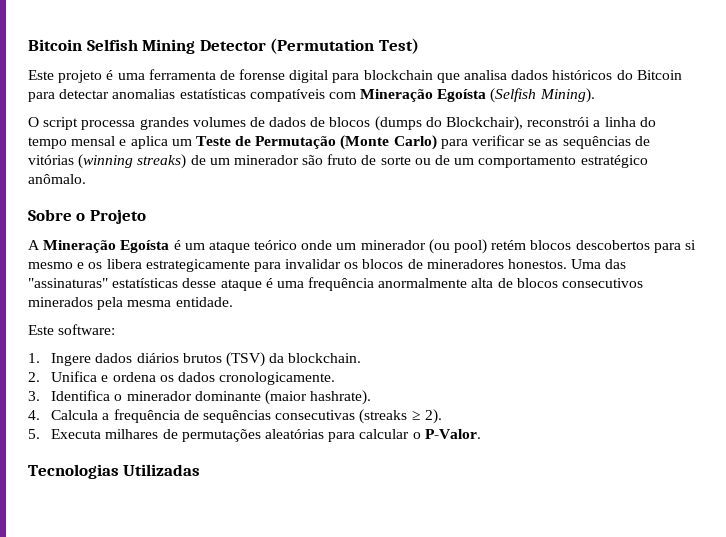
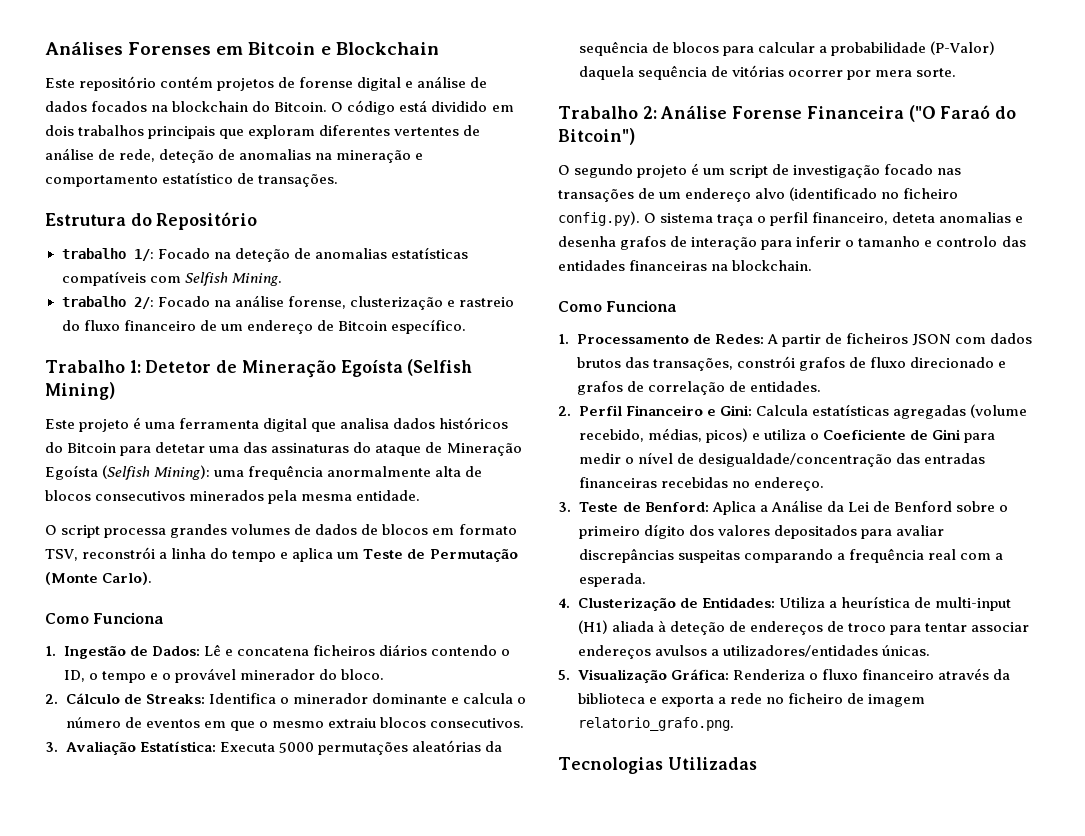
- Bitcoin Selfish Mining Detector (Permutation Test)
+ Análises Forenses em Bitcoin e Blockchain
+ Este repositório contém projetos de forense digital e análise de dados focados na blockchain do Bitcoin. O código está dividido em dois trabalhos principais que exploram diferentes vertentes de análise de rede, deteção de anomalias na mineração e comportamento estatístico de transações.
+ Estrutura do Repositório
+ trabalho 1/: Focado na deteção de anomalias estatísticas compatíveis com Selfish Mining.
+ trabalho 2/: Focado na análise forense, clusterização e rastreio do fluxo financeiro de um endereço de Bitcoin específico.
+ Trabalho 1: Detetor de Mineração Egoísta (Selfish Mining)
- Este projeto é uma ferramenta de forense digital para blockchain que analisa dados históricos do Bitcoin para detectar anomalias estatísticas compatíveis com Mineração Egoísta (Selfish Mining).
- O script processa grandes volumes de dados de blocos (dumps do Blockchair), reconstrói a linha do tempo mensal e aplica um Teste de Permutação (Monte Carlo) para verificar se as sequências de vitórias (winning streaks) de um minerador são fruto de sorte ou de um comportamento estratégico anômalo.
- Sobre o Projeto
- A Mineração Egoísta é um ataque teórico onde um minerador (ou pool) retém blocos descobertos para si mesmo e os libera estrategicamente para invalidar os blocos de mineradores honestos. Uma das "assinaturas" estatísticas desse ataque é uma frequência anormalmente alta de blocos consecutivos minerados pela mesma entidade.
+ Este projeto é uma ferramenta digital que analisa dados históricos do Bitcoin para detetar uma das assinaturas do ataque de Mineração Egoísta (Selfish Mining): uma frequência anormalmente alta de blocos consecutivos minerados pela mesma entidade.
- Este software:
- 1. Ingere dados diários brutos (TSV) da blockchain.
- 2. Unifica e ordena os dados cronologicamente.
- 3. Identifica o minerador dominante (maior hashrate).
- 4. Calcula a frequência de sequências consecutivas (streaks ≥ 2).
- 5. Executa milhares de permutações aleatórias para calcular o P-Valor.
+ O script processa grandes volumes de dados de blocos em formato TSV, reconstrói a linha do tempo e aplica um Teste de Permutação (Monte Carlo).
+ Como Funciona
+ 1. Ingestão de Dados: Lê e concatena ficheiros diários contendo o ID, o tempo e o provável minerador do bloco.
+ 2. Cálculo de Streaks: Identifica o minerador dominante e calcula o número de eventos em que o mesmo extraiu blocos consecutivos.
+ 3. Avaliação Estatística: Executa 5000 permutações aleatórias da sequência de blocos para calcular a probabilidade (P-Valor) daquela sequência de vitórias ocorrer por mera sorte.
+ Trabalho 2: Análise Forense Financeira ("O Faraó do Bitcoin")
+ O segundo projeto é um script de investigação focado nas transações de um endereço alvo (identificado no ficheiro config.py). O sistema traça o perfil financeiro, deteta anomalias e desenha grafos de interação para inferir o tamanho e controlo das entidades financeiras na blockchain.
+ Como Funciona
+ 1. Processamento de Redes: A partir de ficheiros JSON com dados brutos das transações, constrói grafos de fluxo direcionado e grafos de correlação de entidades.
+ 2. Perfil Financeiro e Gini: Calcula estatísticas agregadas (volume recebido, médias, picos) e utiliza o Coeficiente de Gini para medir o nível de desigualdade/concentração das entradas financeiras recebidas no endereço.
+ 3. Teste de Benford: Aplica a Análise da Lei de Benford sobre o primeiro dígito dos valores depositados para avaliar discrepâncias suspeitas comparando a frequência real com a esperada.
+ 4. Clusterização de Entidades: Utiliza a heurística de multi-input (H1) aliada à deteção de endereços de troco para tentar associar endereços avulsos a utilizadores/entidades únicas.
+ 5. Visualização Gráfica: Renderiza o fluxo financeiro através da biblioteca e exporta a rede no ficheiro de imagem relatorio_grafo.png.

